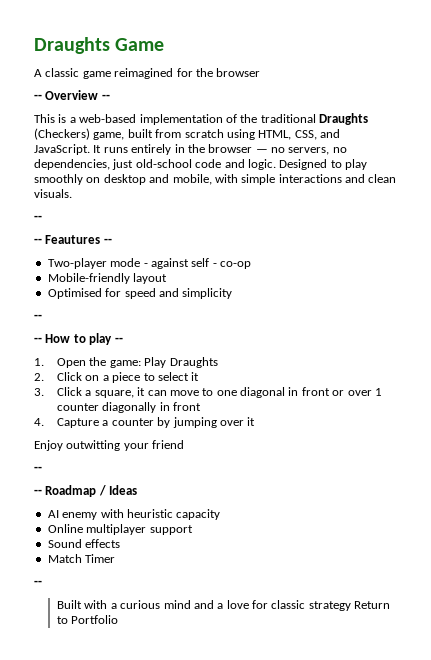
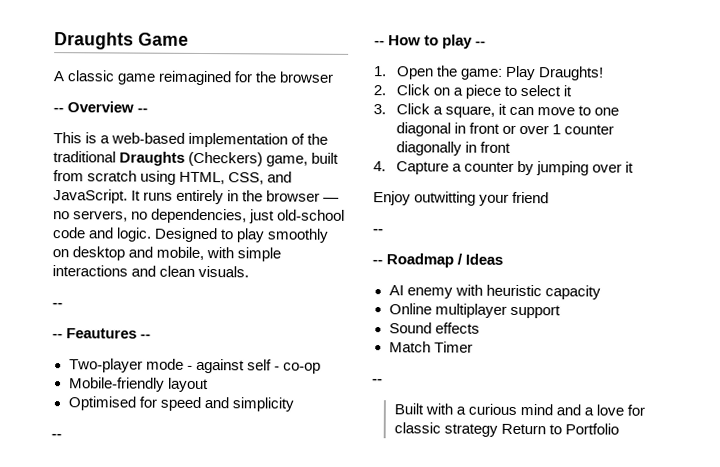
- 1. Open the game: Play Draughts
+ 1. Open the game: Play Draughts!

